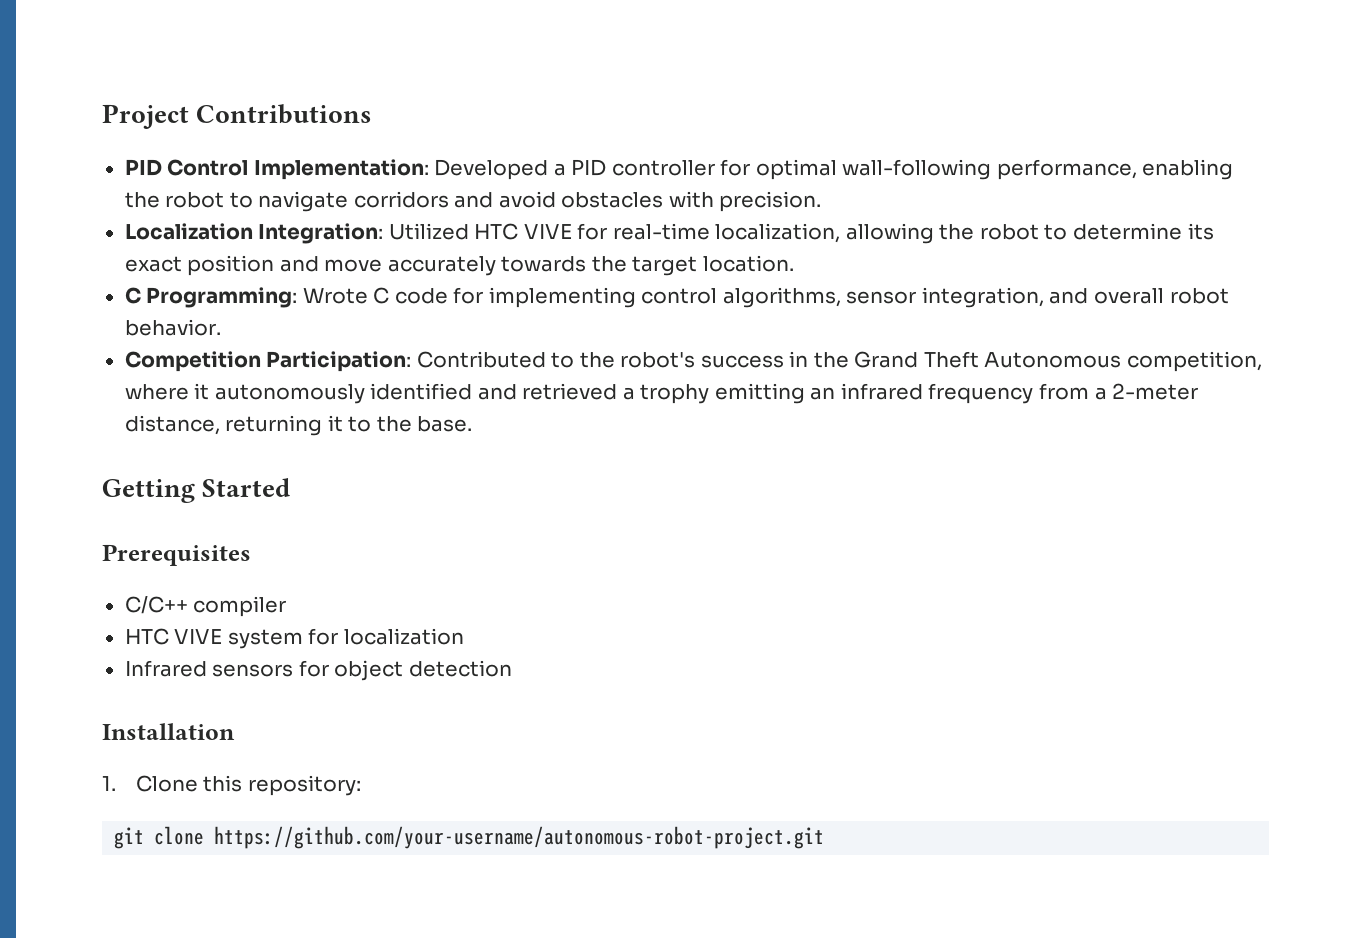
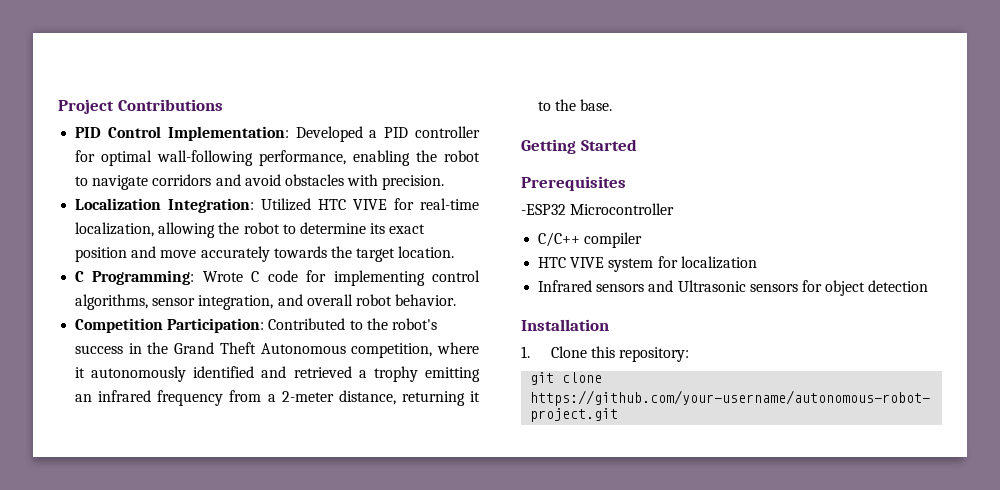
+ -ESP32 Microcontroller
- Infrared sensors for object detection
+ Infrared sensors and Ultrasonic sensors for object detection

